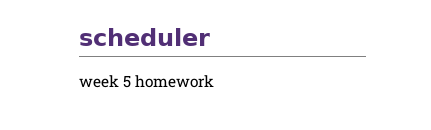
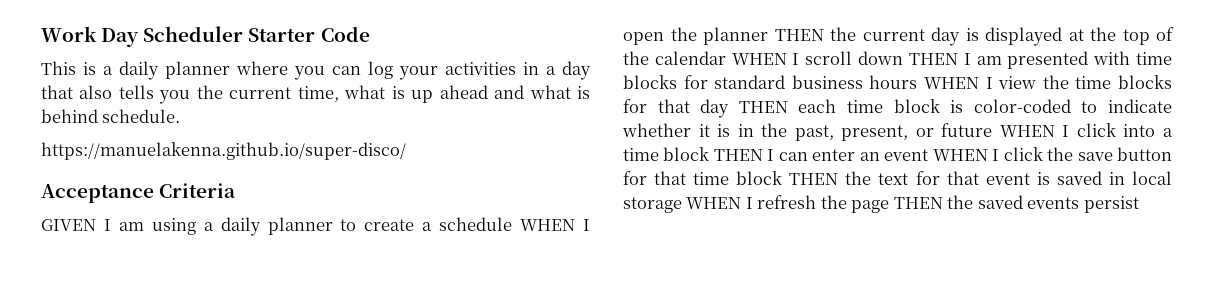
- scheduler
- week 5 homework
+ Work Day Scheduler Starter Code
+ This is a daily planner where you can log your activities in a day that also tells you the current time, what is up ahead and what is behind schedule.
+ https://manuelakenna.github.io/super-disco/
+ Acceptance Criteria
+ GIVEN I am using a daily planner to create a schedule WHEN I open the planner THEN the current day is displayed at the top of the calendar WHEN I scroll down THEN I am presented with time blocks for standard business hours WHEN I view the time blocks for that day THEN each time block is color-coded to indicate whether it is in the past, present, or future WHEN I click into a time block THEN I can enter an event WHEN I click the save button for that time block THEN the text for that event is saved in local storage WHEN I refresh the page THEN the saved events persist

